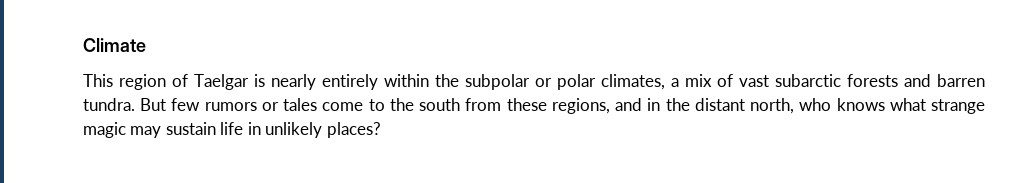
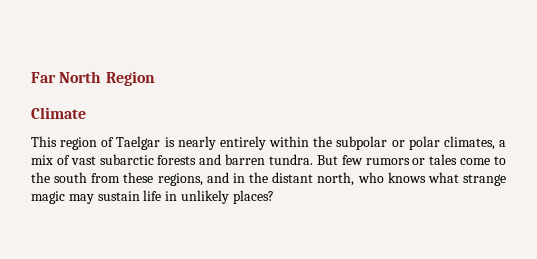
+ Far North Region

